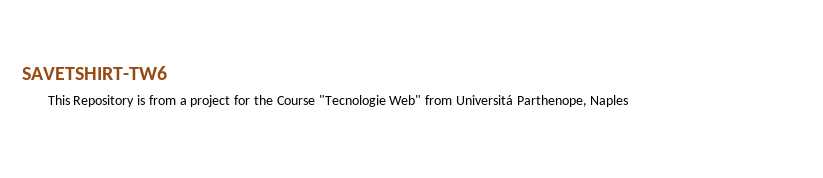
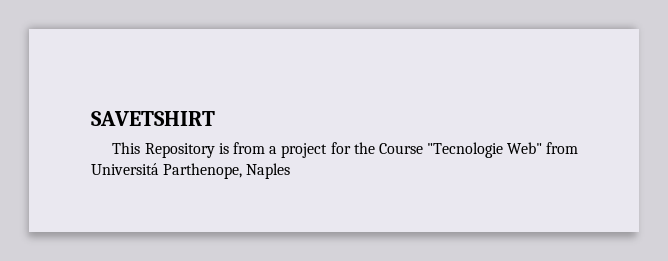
- SAVETSHIRT-TW6
+ SAVETSHIRT

